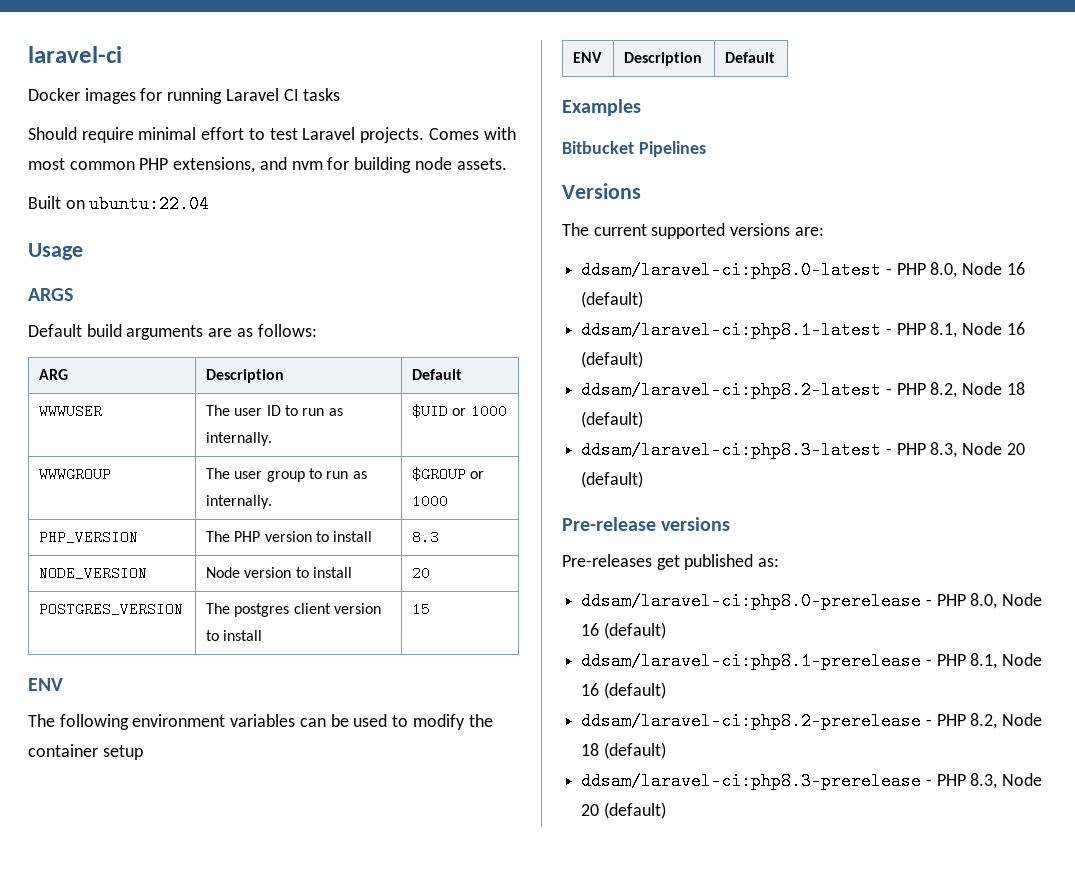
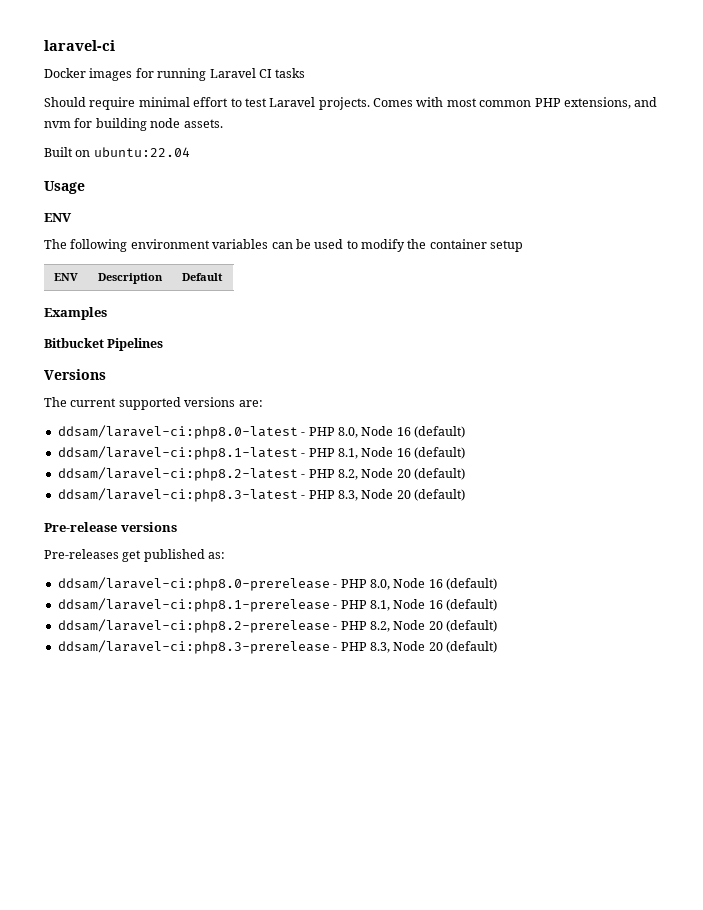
- ARGS
- Default build arguments are as follows:
- ARG | Description | Default
- WWWUSER | The user ID to run as internally. | $UID or 1000
- WWWGROUP | The user group to run as internally. | $GROUP or 1000
- PHP_VERSION | The PHP version to install | 8.3
- NODE_VERSION | Node version to install | 20
- POSTGRES_VERSION | The postgres client version to install | 15
- ddsam/laravel-ci:php8.2-latest - PHP 8.2, Node 18 (default)
+ ddsam/laravel-ci:php8.2-latest - PHP 8.2, Node 20 (default)
- ddsam/laravel-ci:php8.2-prerelease - PHP 8.2, Node 18 (default)
+ ddsam/laravel-ci:php8.2-prerelease - PHP 8.2, Node 20 (default)

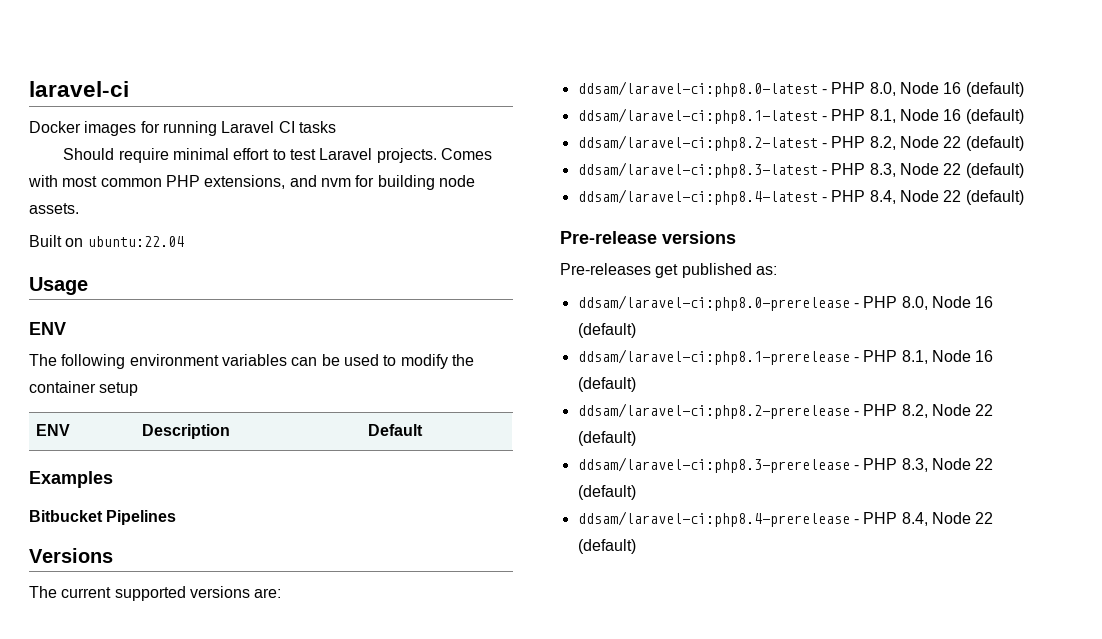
- ddsam/laravel-ci:php8.2-latest - PHP 8.2, Node 20 (default)
+ ddsam/laravel-ci:php8.2-latest - PHP 8.2, Node 22 (default)
- ddsam/laravel-ci:php8.3-latest - PHP 8.3, Node 20 (default)
+ ddsam/laravel-ci:php8.3-latest - PHP 8.3, Node 22 (default)
+ ddsam/laravel-ci:php8.4-latest - PHP 8.4, Node 22 (default)
- ddsam/laravel-ci:php8.2-prerelease - PHP 8.2, Node 20 (default)
+ ddsam/laravel-ci:php8.2-prerelease - PHP 8.2, Node 22 (default)
- ddsam/laravel-ci:php8.3-prerelease - PHP 8.3, Node 20 (default)
+ ddsam/laravel-ci:php8.3-prerelease - PHP 8.3, Node 22 (default)
+ ddsam/laravel-ci:php8.4-prerelease - PHP 8.4, Node 22 (default)

